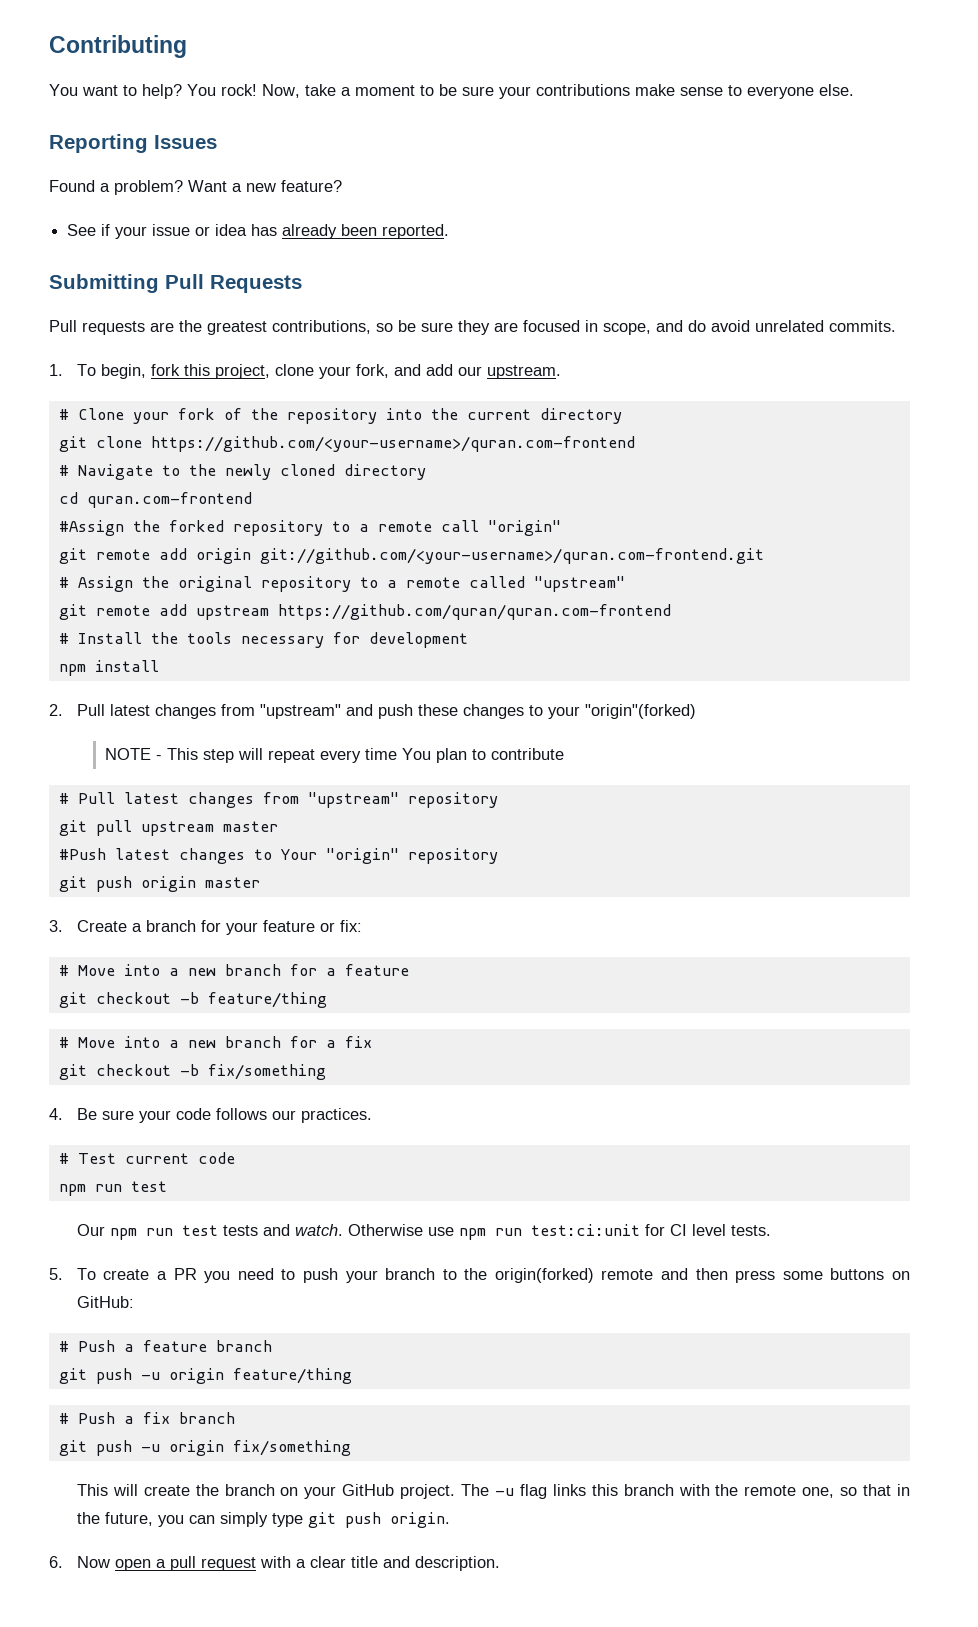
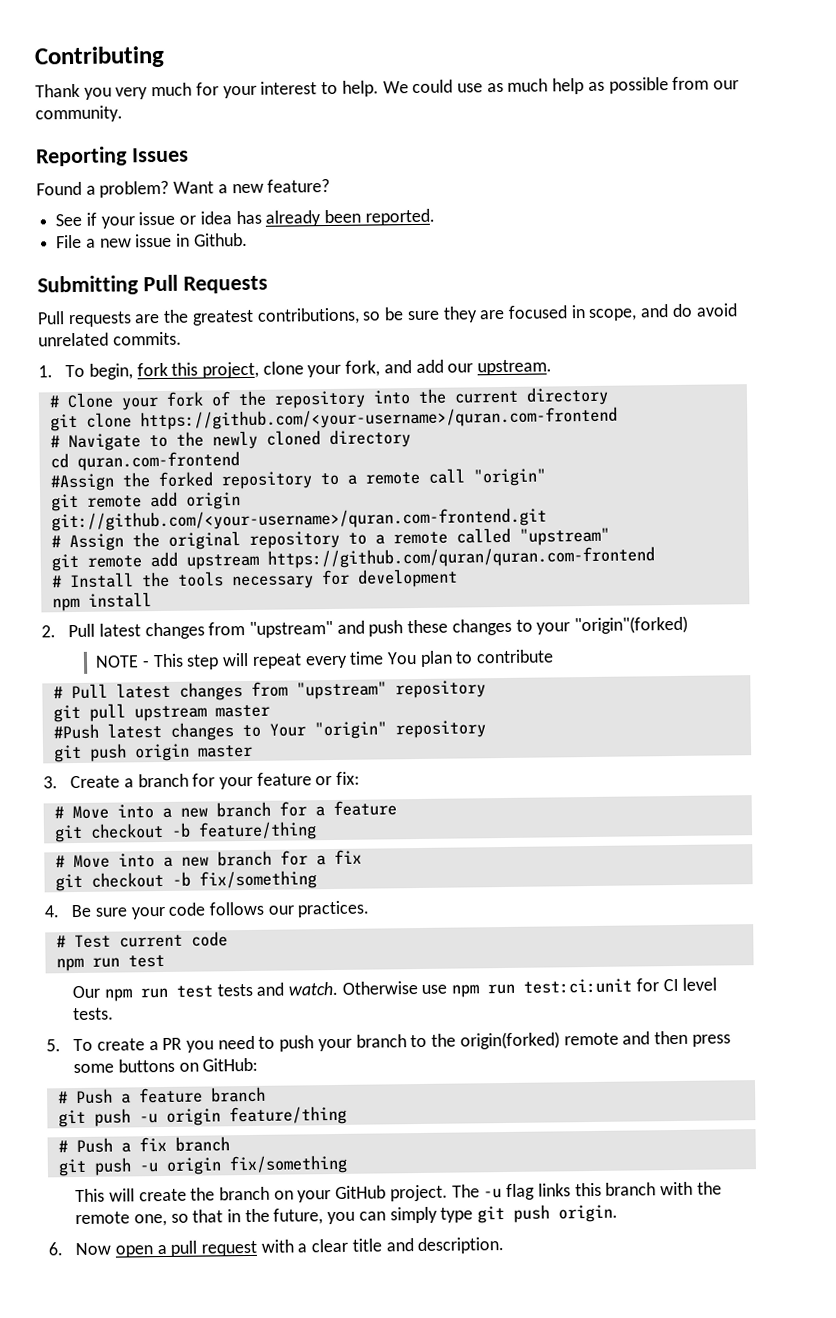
- You want to help? You rock! Now, take a moment to be sure your contributions make sense to everyone else.
+ Thank you very much for your interest to help. We could use as much help as possible from our community.
+ File a new issue in Github.

